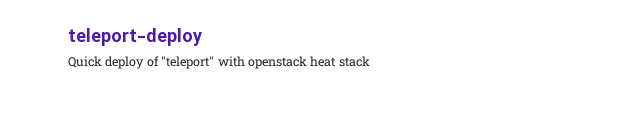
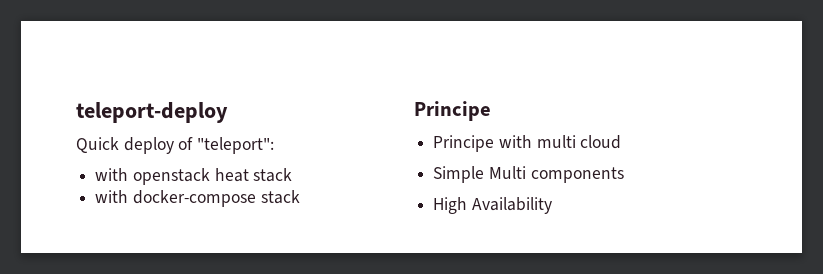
- Quick deploy of "teleport" with openstack heat stack
+ Quick deploy of "teleport":
+ with openstack heat stack
+ with docker-compose stack
+ Principe
+ Principe with multi cloud
+ Simple Multi components
+ High Availability

